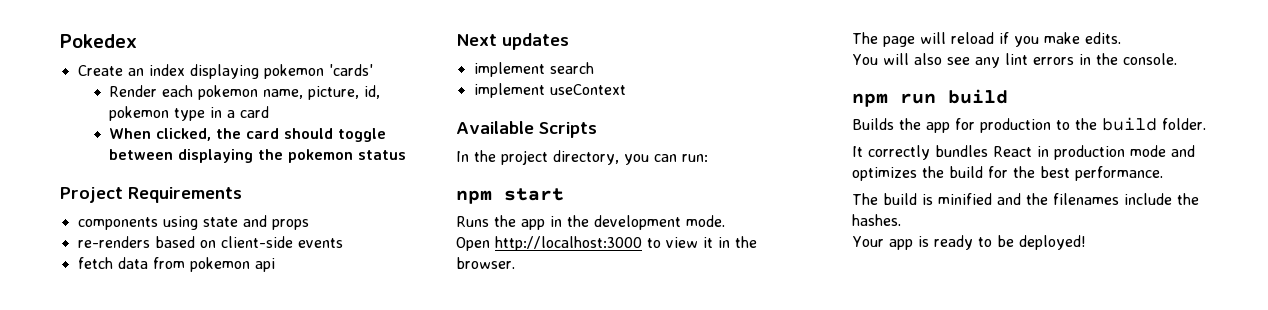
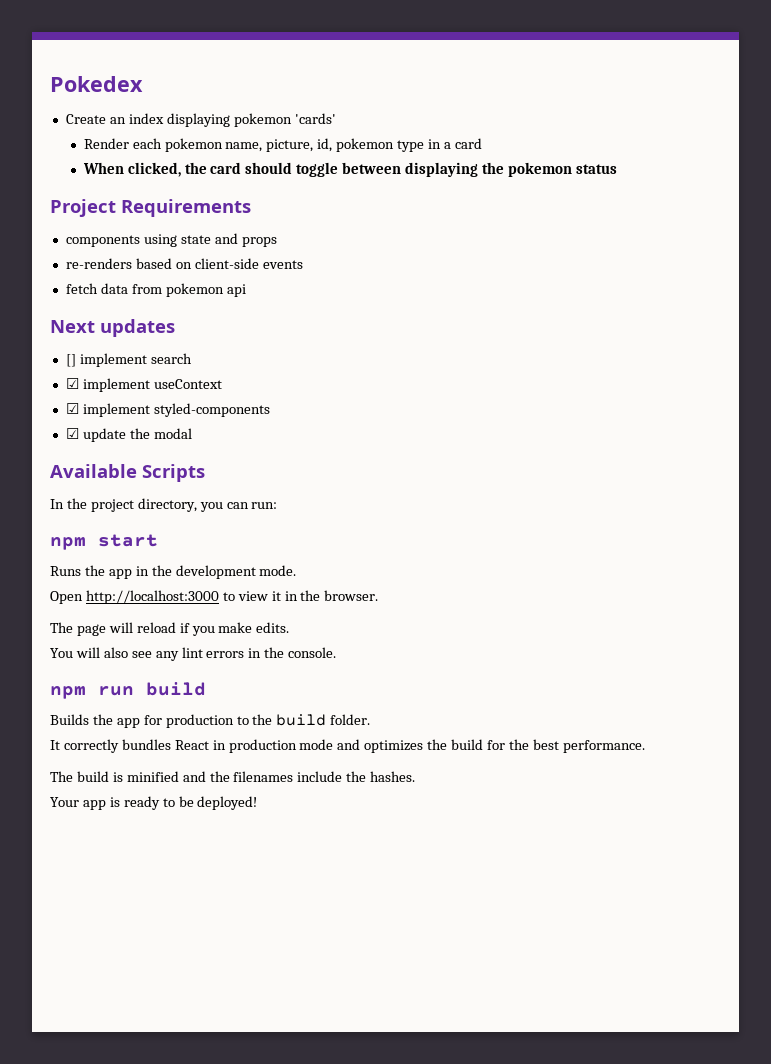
- implement search
+ [] implement search
- implement useContext
+ ☑ implement useContext
+ ☑ implement styled-components
+ ☑ update the modal

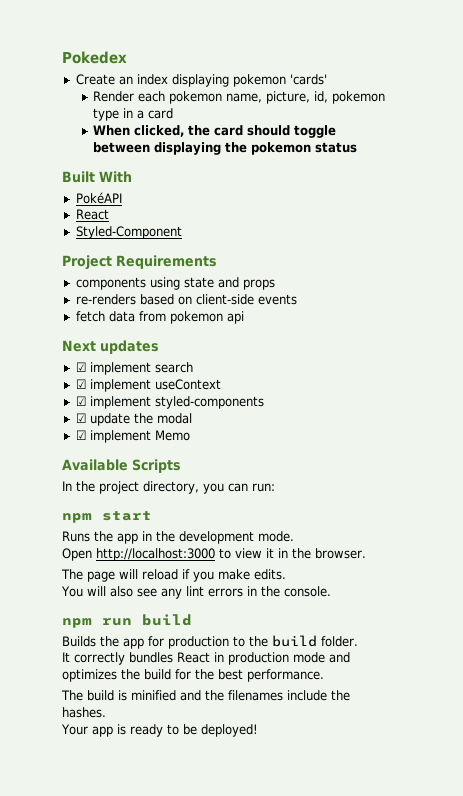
+ Built With
+ PokéAPI
+ React
+ Styled-Component
- [] implement search
+ ☑ implement search
+ ☑ implement Memo

